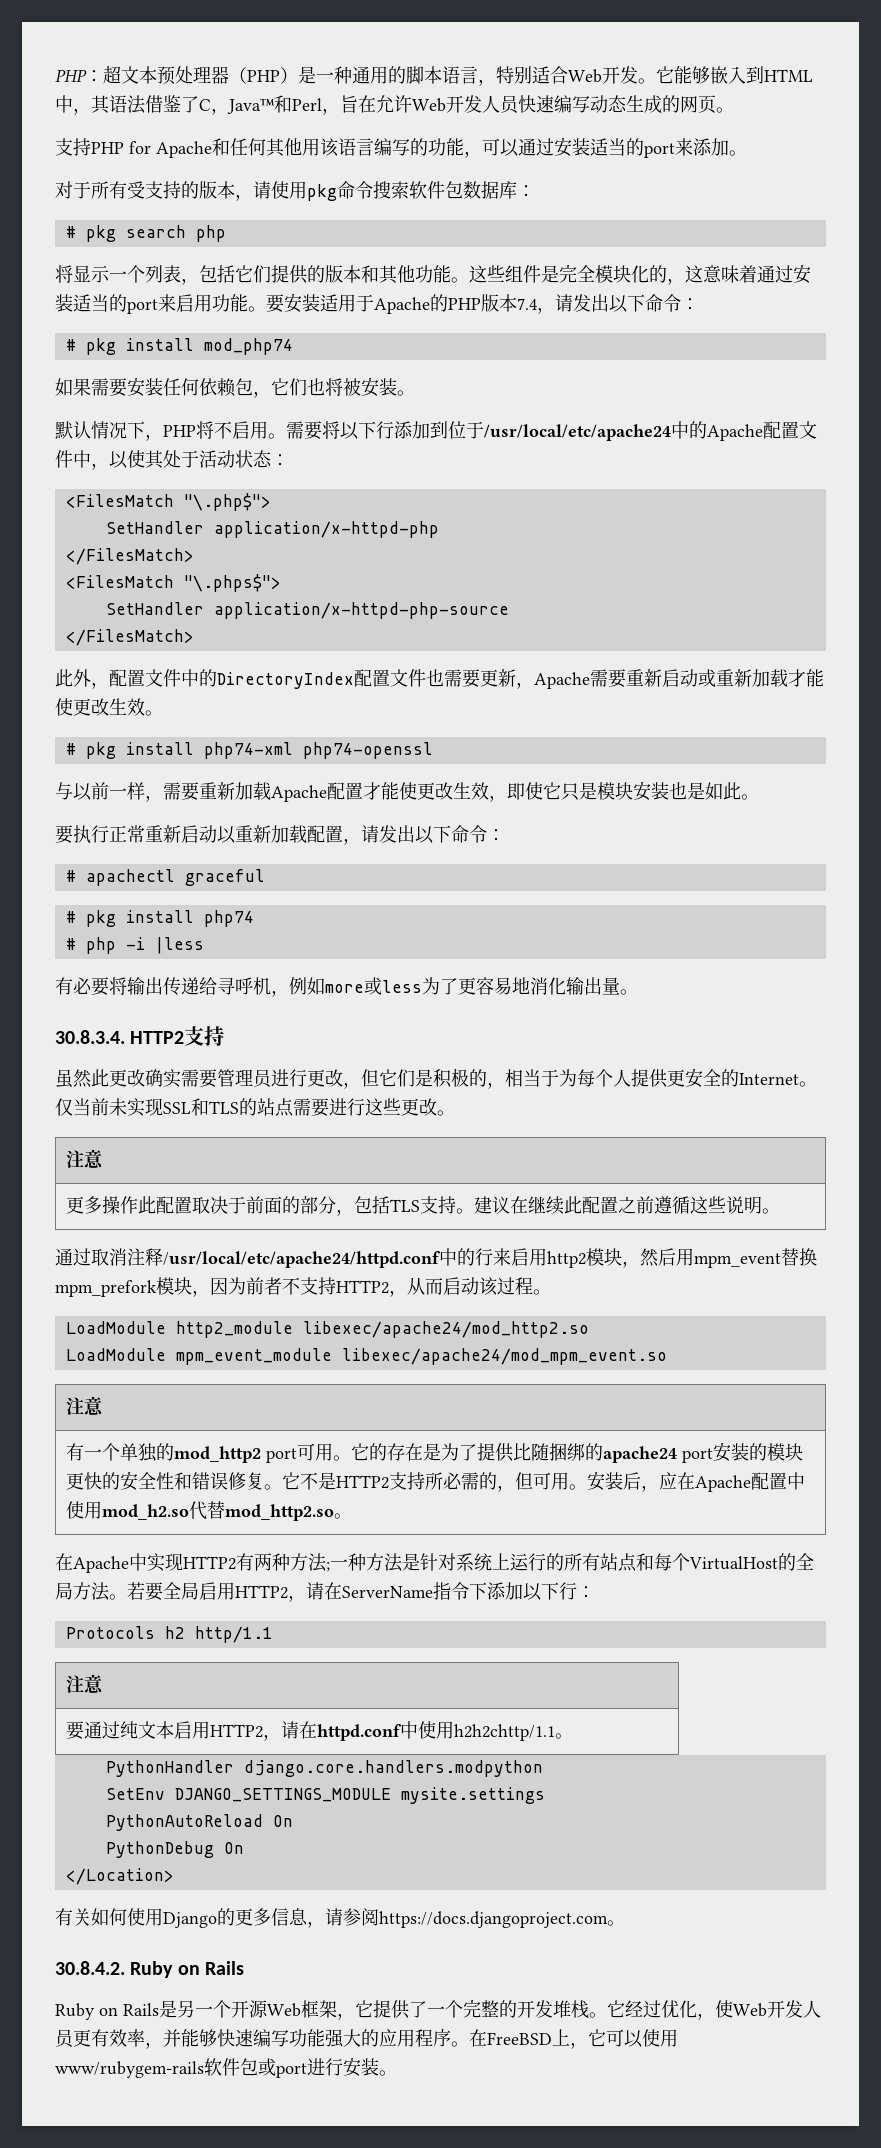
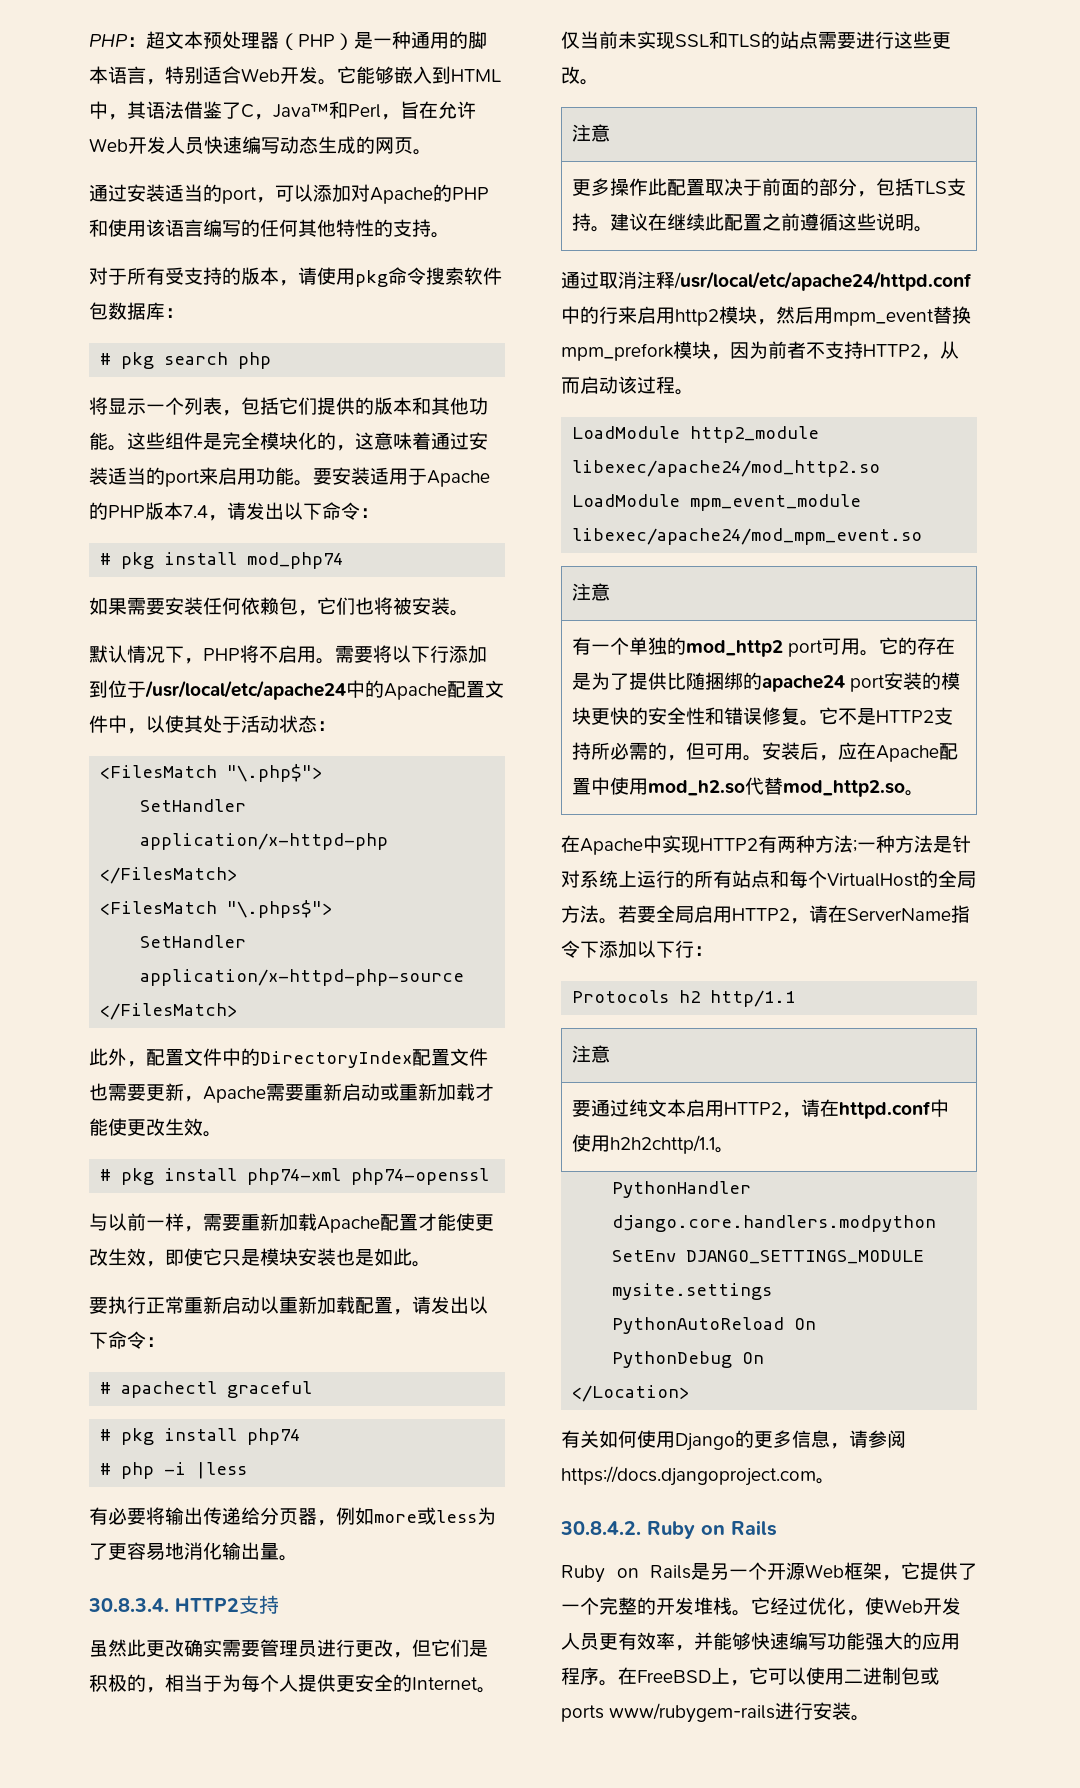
- 支持PHP for Apache和任何其他用该语言编写的功能，可以通过安装适当的port来添加。
+ 通过安装适当的port，可以添加对Apache的PHP和使用该语言编写的任何其他特性的支持。
- 有必要将输出传递给寻呼机，例如more或less为了更容易地消化输出量。
+ 有必要将输出传递给分页器，例如more或less为了更容易地消化输出量。
- 在FreeBSD上，它可以使用www/rubygem-rails软件包或port进行安装。
+ 在FreeBSD上，它可以使用二进制包或ports www/rubygem-rails进行安装。

